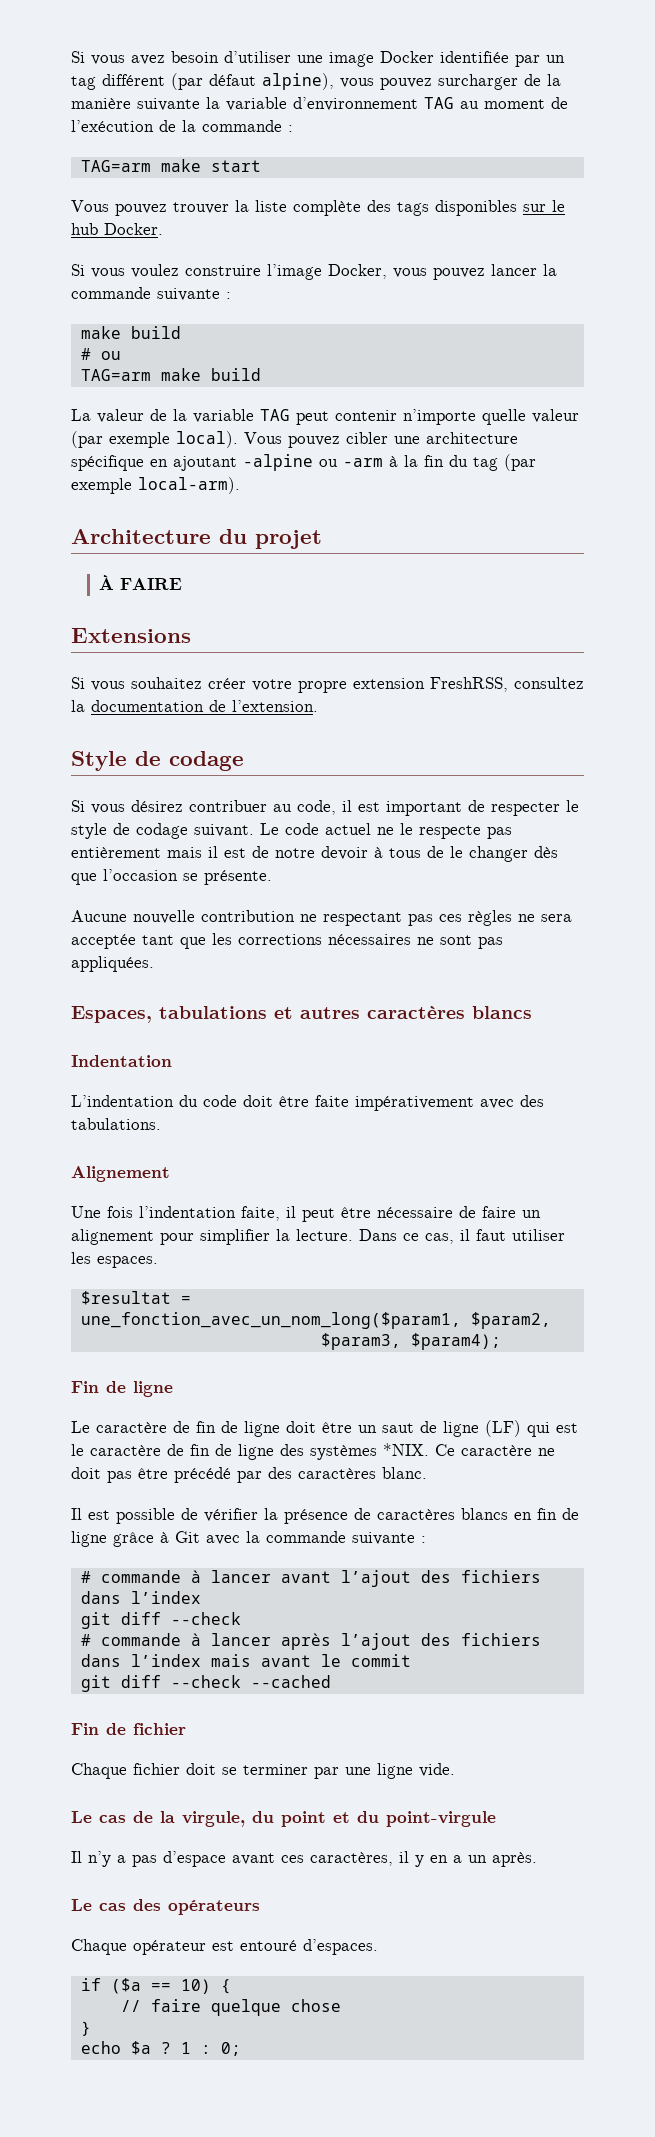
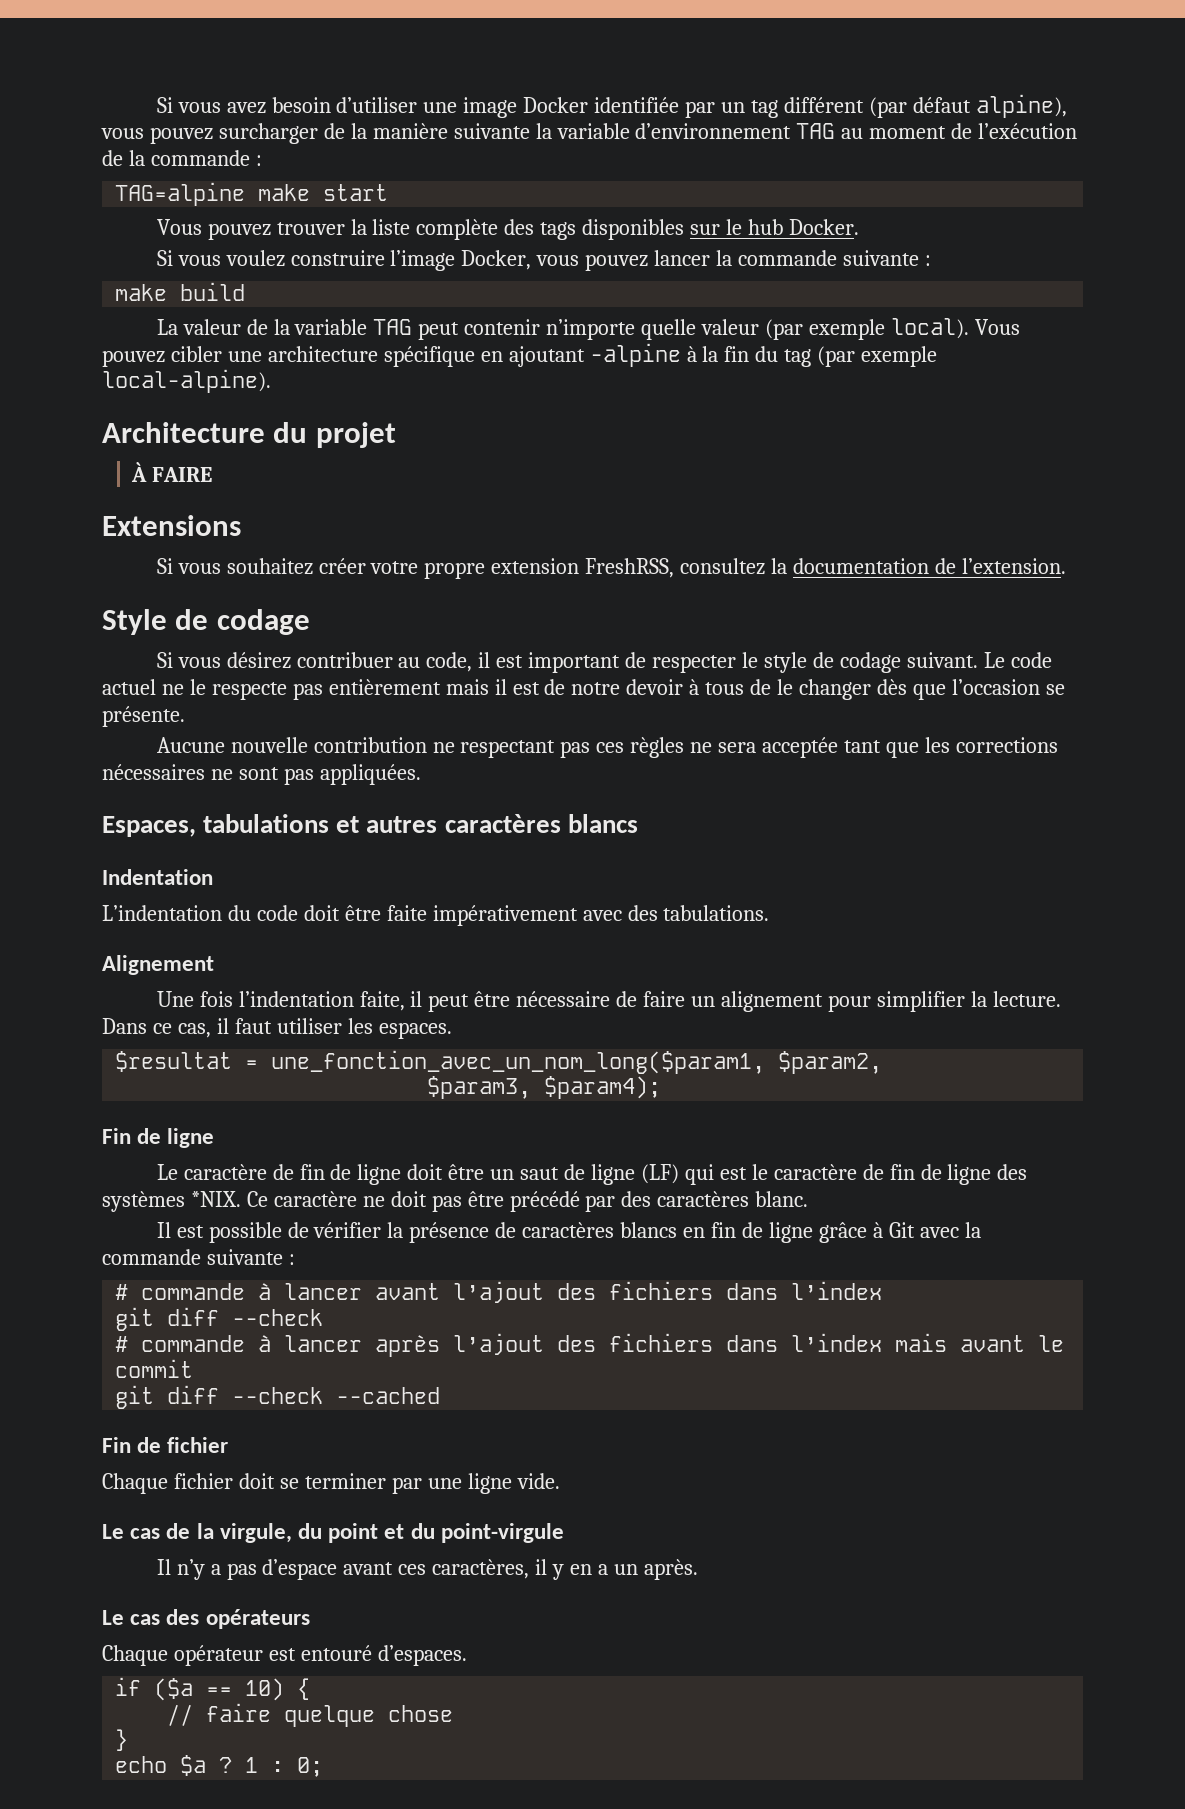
- TAG=arm make start
+ TAG=alpine make start
- # ou
- TAG=arm make build
- Vous pouvez cibler une architecture spécifique en ajoutant -alpine ou -arm à la fin du tag (par exemple local-arm).
+ Vous pouvez cibler une architecture spécifique en ajoutant -alpine à la fin du tag (par exemple local-alpine).

